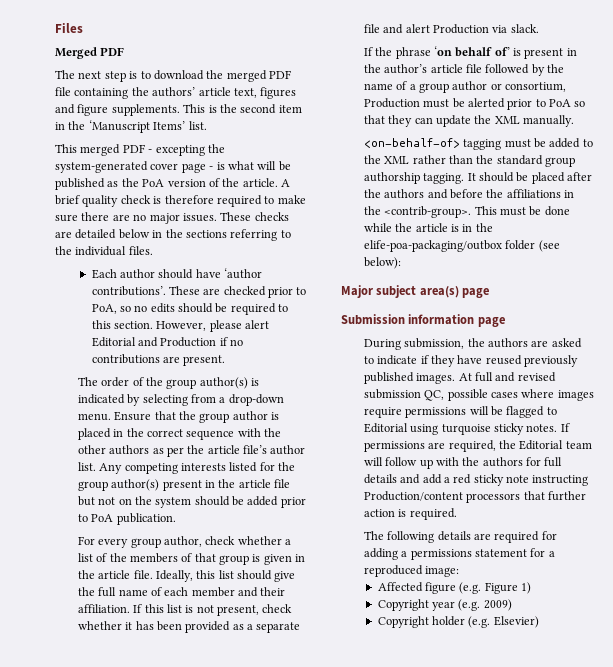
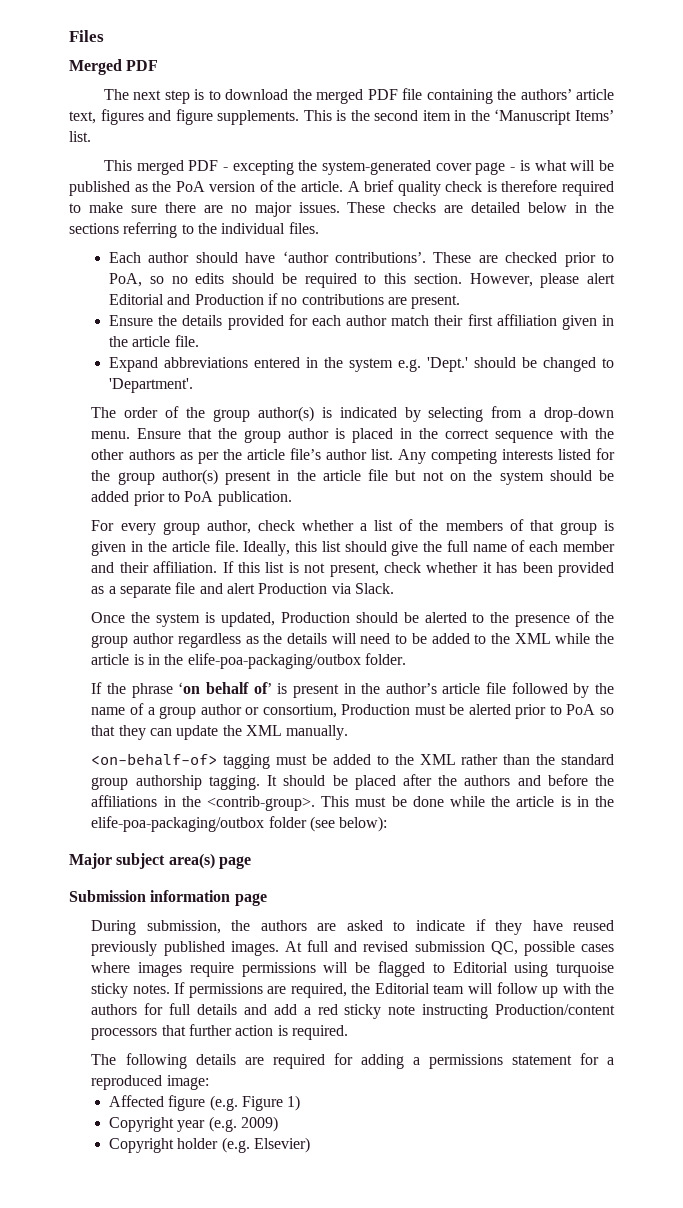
+ Ensure the details provided for each author match their first affiliation given in the article file.
+ Expand abbreviations entered in the system e.g. 'Dept.' should be changed to 'Department'.
- If this list is not present, check whether it has been provided as a separate file and alert Production via slack.
+ If this list is not present, check whether it has been provided as a separate file and alert Production via Slack.
+ Once the system is updated, Production should be alerted to the presence of the group author regardless as the details will need to be added to the XML while the article is in the elife-poa-packaging/outbox folder.

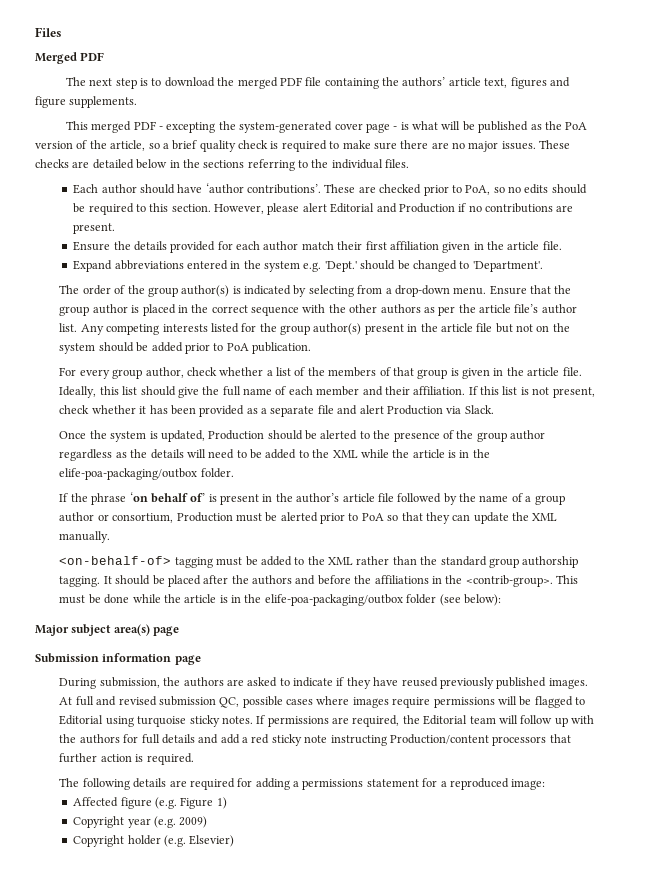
- This is the second item in the ‘Manuscript Items’ list.
- This merged PDF - excepting the system-generated cover page - is what will be published as the PoA version of the article. A brief quality check is therefore required to make sure there are no major issues.
+ This merged PDF - excepting the system-generated cover page - is what will be published as the PoA version of the article, so a brief quality check is required to make sure there are no major issues.

